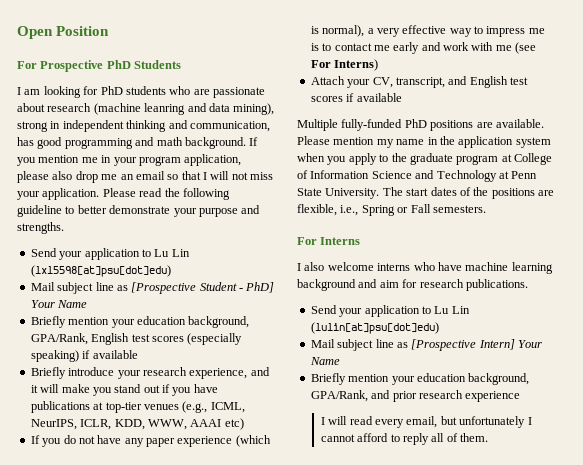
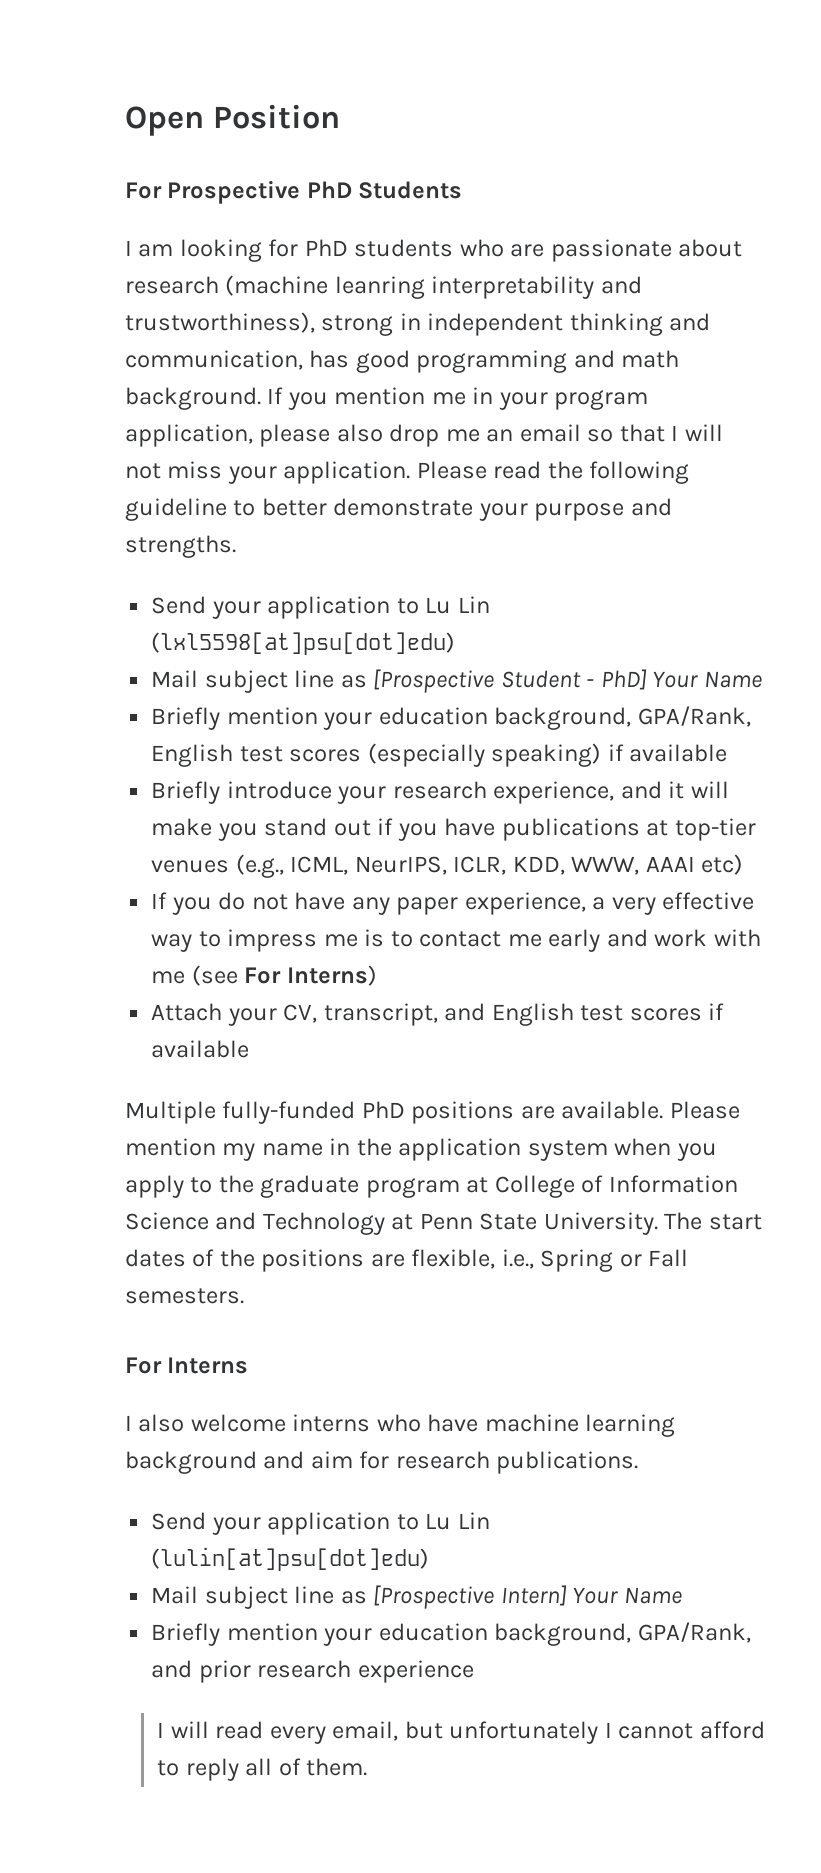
- I am looking for PhD students who are passionate about research (machine leanring and data mining), strong in independent thinking and communication, has good programming and math background.
+ I am looking for PhD students who are passionate about research (machine leanring interpretability and trustworthiness), strong in independent thinking and communication, has good programming and math background.
- If you do not have any paper experience (which is normal), a very effective way to impress me is to contact me early and work with me (see For Interns)
+ If you do not have any paper experience, a very effective way to impress me is to contact me early and work with me (see For Interns)

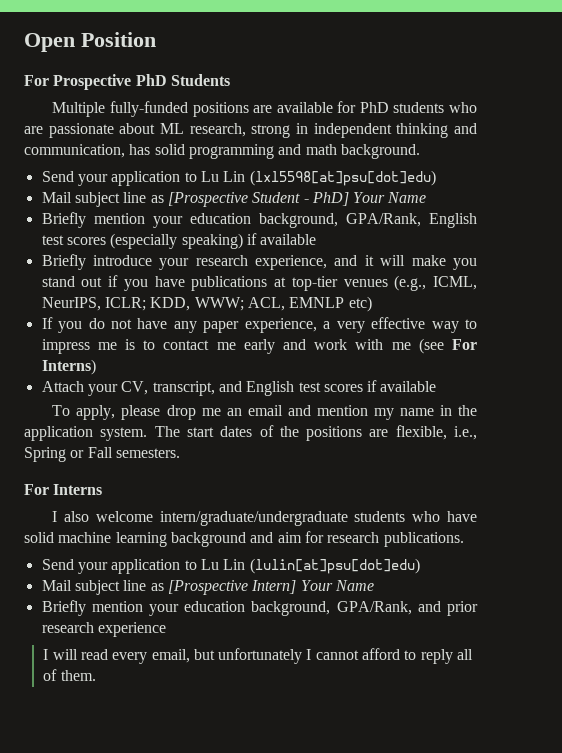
- I am looking for PhD students who are passionate about research (machine leanring interpretability and trustworthiness), strong in independent thinking and communication, has good programming and math background. If you mention me in your program application, please also drop me an email so that I will not miss your application. Please read the following guideline to better demonstrate your purpose and strengths.
+ Multiple fully-funded positions are available for PhD students who are passionate about ML research, strong in independent thinking and communication, has solid programming and math background.
- Briefly introduce your research experience, and it will make you stand out if you have publications at top-tier venues (e.g., ICML, NeurIPS, ICLR, KDD, WWW, AAAI etc)
+ Briefly introduce your research experience, and it will make you stand out if you have publications at top-tier venues (e.g., ICML, NeurIPS, ICLR; KDD, WWW; ACL, EMNLP etc)
- Multiple fully-funded PhD positions are available. Please mention my name in the application system when you apply to the graduate program at College of Information Science and Technology at Penn State University.
+ To apply, please drop me an email and mention my name in the application system.
- I also welcome interns who have machine learning background and aim for research publications.
+ I also welcome intern/graduate/undergraduate students who have solid machine learning background and aim for research publications.

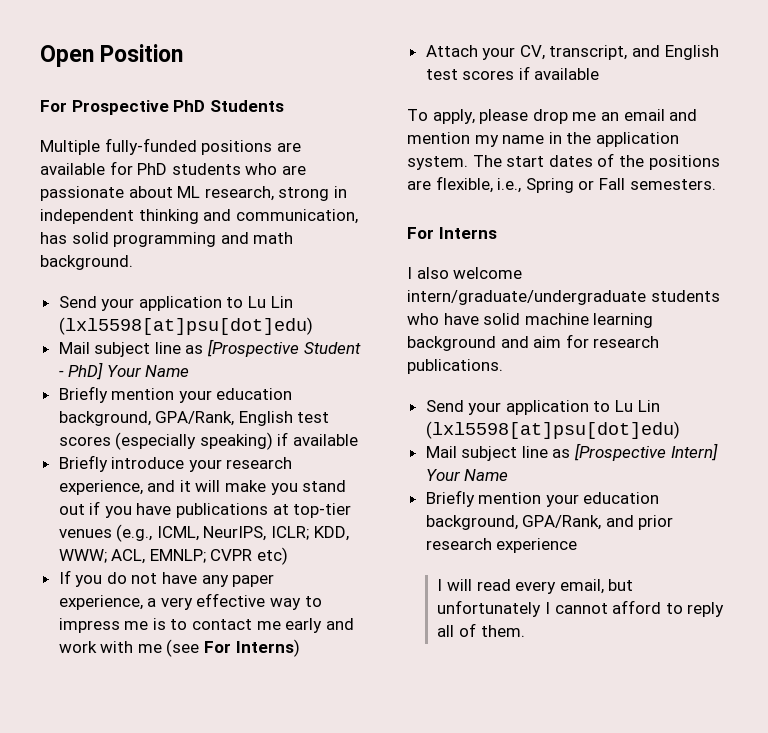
- Briefly introduce your research experience, and it will make you stand out if you have publications at top-tier venues (e.g., ICML, NeurIPS, ICLR; KDD, WWW; ACL, EMNLP etc)
+ Briefly introduce your research experience, and it will make you stand out if you have publications at top-tier venues (e.g., ICML, NeurIPS, ICLR; KDD, WWW; ACL, EMNLP; CVPR etc)
  I also welcome intern/graduate/undergraduate students who have solid machine learning background and aim for research publications.
- Send your application to Lu Lin (lulin[at]psu[dot]edu)
+ Send your application to Lu Lin (lxl5598[at]psu[dot]edu)

